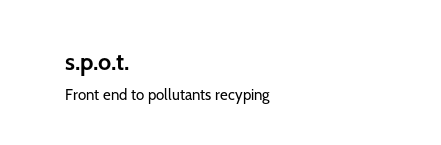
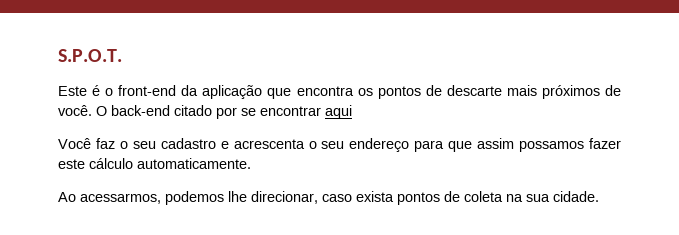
- s.p.o.t.
- Front end to pollutants recyping
+ S.P.O.T.
+ Este é o front-end da aplicação que encontra os pontos de descarte mais próximos de você. O back-end citado por se encontrar aqui
+ Você faz o seu cadastro e acrescenta o seu endereço para que assim possamos fazer este cálculo automaticamente.
+ Ao acessarmos, podemos lhe direcionar, caso exista pontos de coleta na sua cidade.

